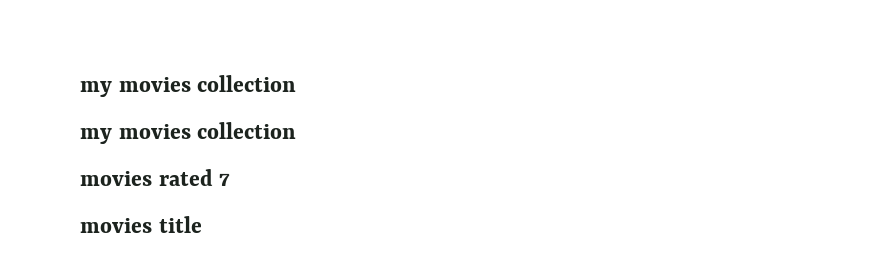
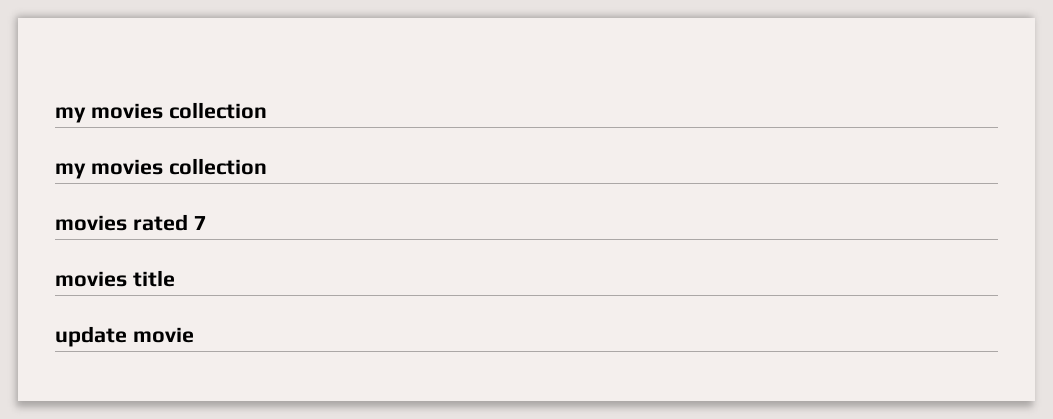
+ update movie

